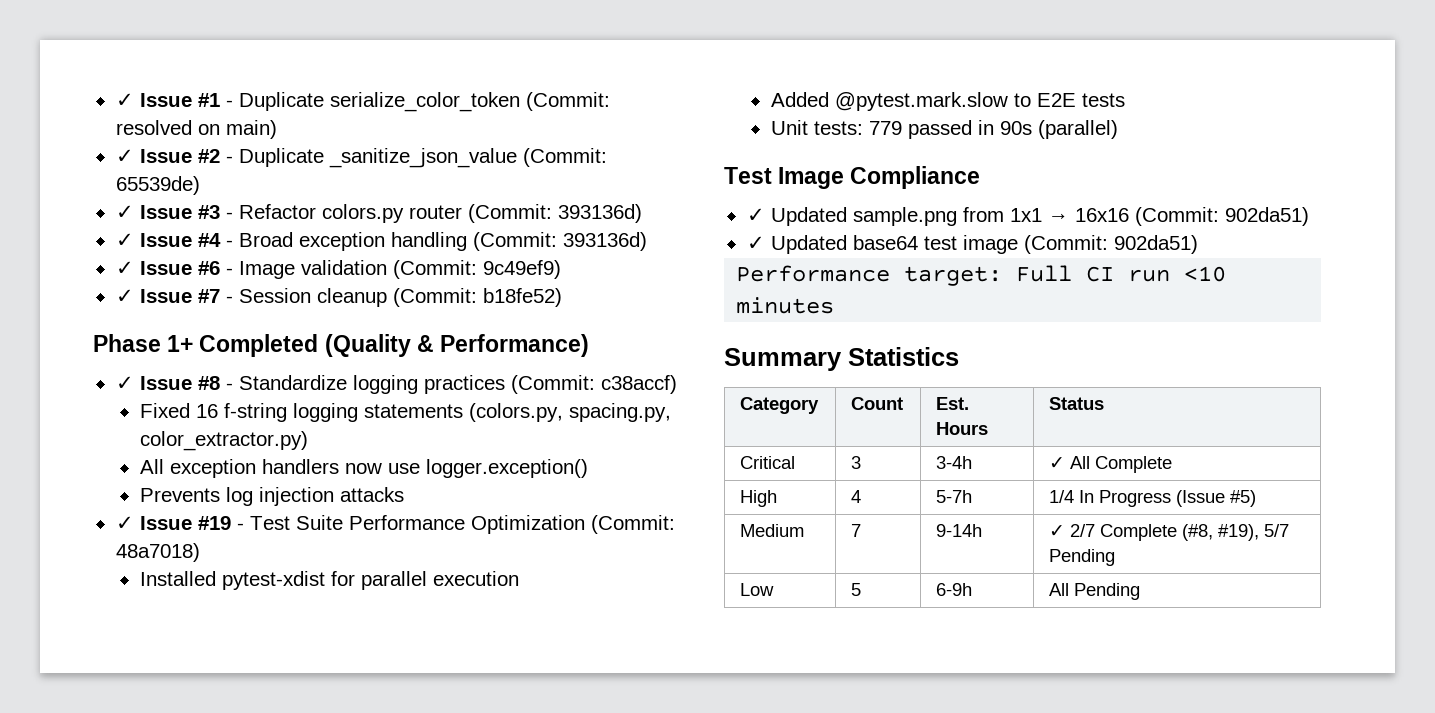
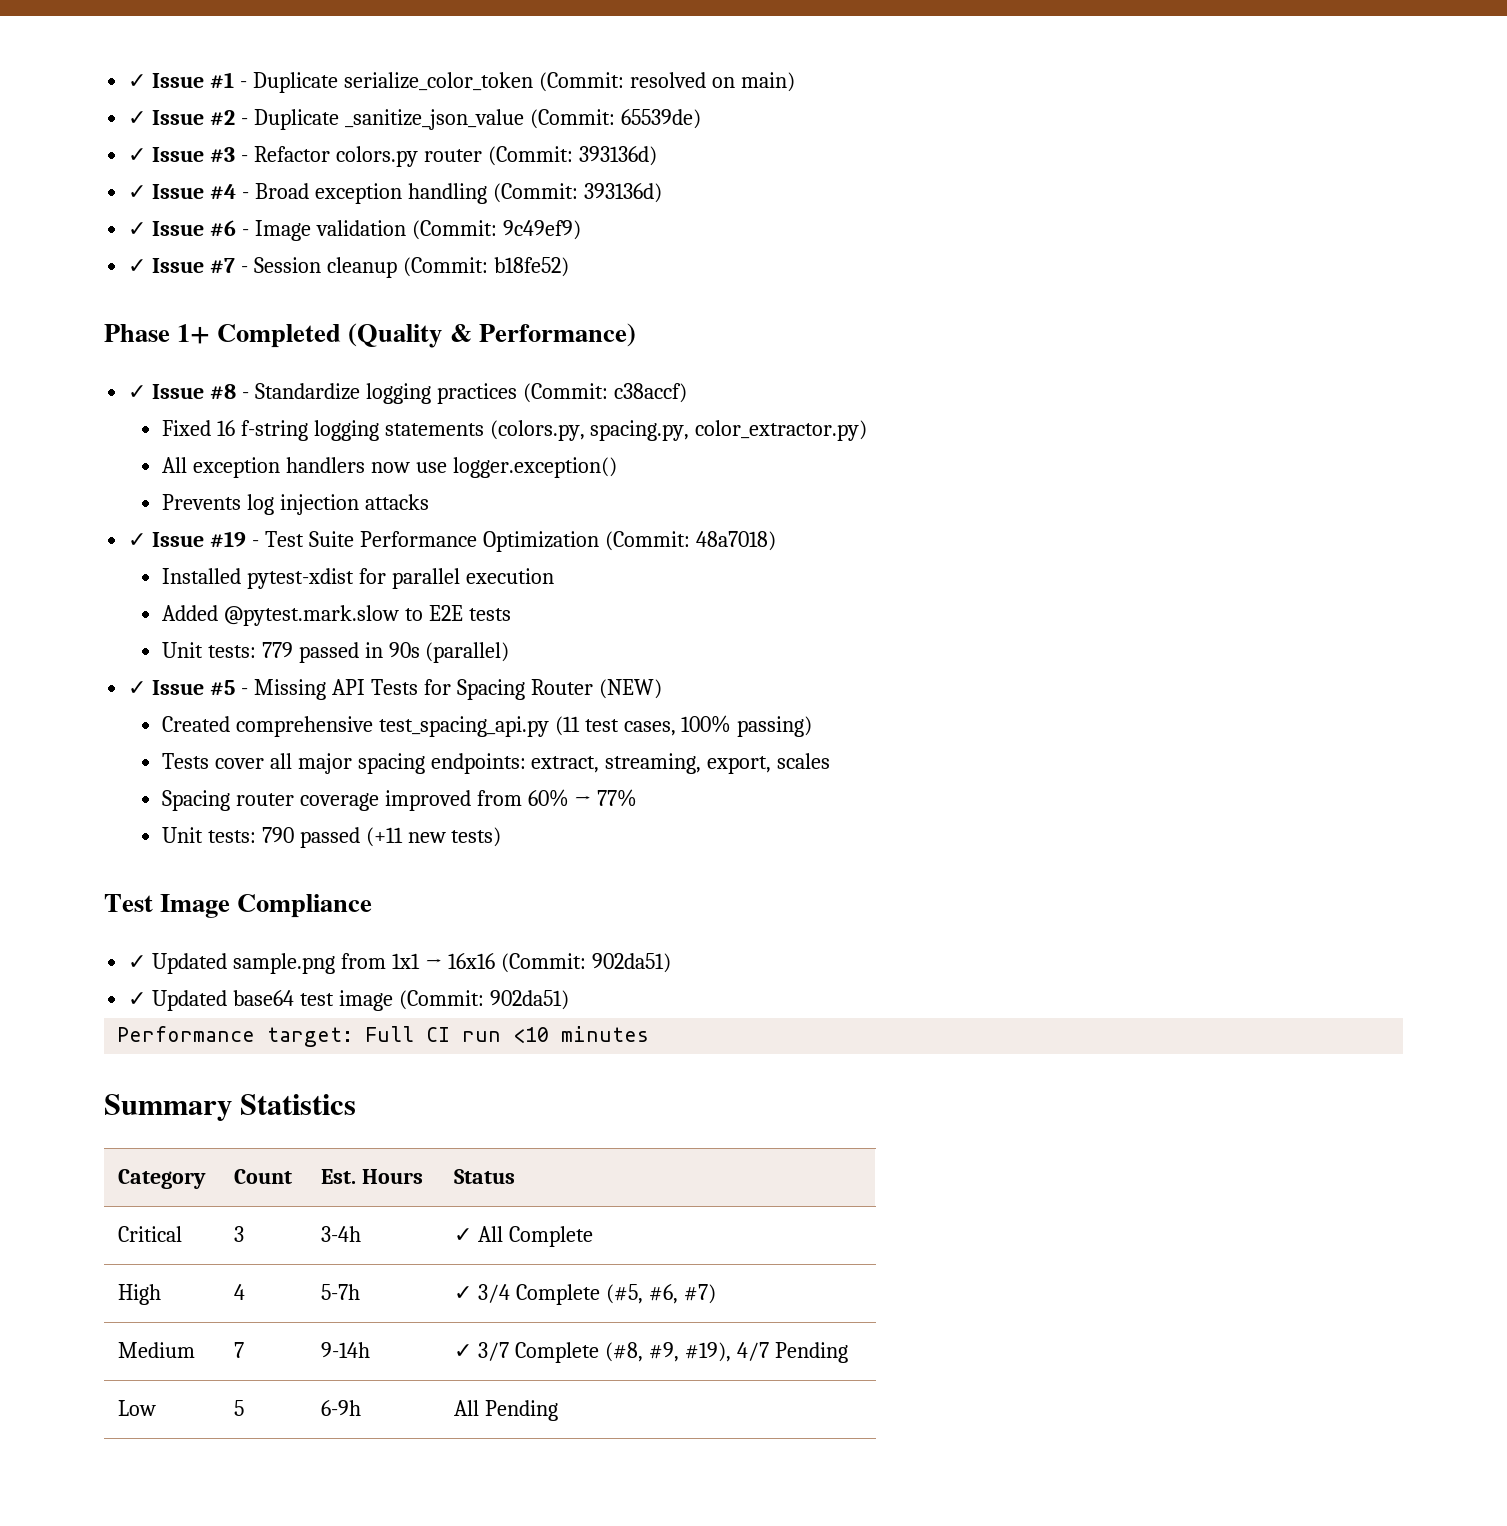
+ ✓ Issue #5 - Missing API Tests for Spacing Router (NEW)
+ Created comprehensive test_spacing_api.py (11 test cases, 100% passing)
+ Tests cover all major spacing endpoints: extract, streaming, export, scales
+ Spacing router coverage improved from 60% → 77%
+ Unit tests: 790 passed (+11 new tests)
- High | 4 | 5-7h | 1/4 In Progress (Issue #5)
+ High | 4 | 5-7h | ✓ 3/4 Complete (#5, #6, #7)
- Medium | 7 | 9-14h | ✓ 2/7 Complete (#8, #19), 5/7 Pending
+ Medium | 7 | 9-14h | ✓ 3/7 Complete (#8, #9, #19), 4/7 Pending

